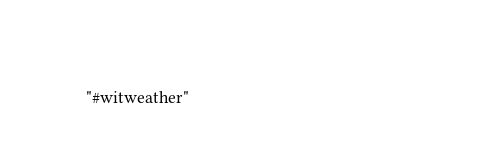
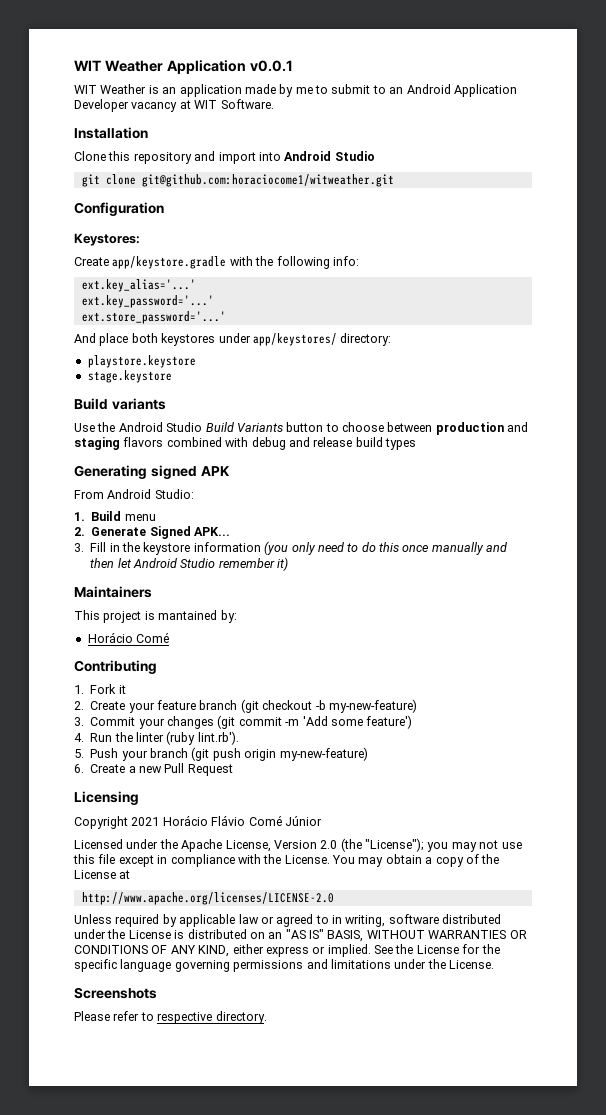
- "#witweather"
+ WIT Weather Application v0.0.1
+ WIT Weather is an application made by me to submit to an Android Application Developer vacancy at WIT Software.
+ Installation
+ Clone this repository and import into Android Studio
+ git clone git@github.com:horaciocome1/witweather.git
+ Configuration
+ Keystores:
+ Create app/keystore.gradle with the following info:
+ ext.key_alias='...'
+ ext.key_password='...'
+ ext.store_password='...'
+ And place both keystores under app/keystores/ directory:
+ playstore.keystore
+ stage.keystore
+ Build variants
+ Use the Android Studio Build Variants button to choose between production and staging flavors combined with debug and release build types
+ Generating signed APK
+ From Android Studio:
+ 1. Build menu
+ 2. Generate Signed APK...
+ 3. Fill in the keystore information (you only need to do this once manually and then let Android Studio remember it)
+ Maintainers
+ This project is mantained by:
+ Horácio Comé
+ Contributing
+ 1. Fork it
+ 2. Create your feature branch (git checkout -b my-new-feature)
+ 3. Commit your changes (git commit -m 'Add some feature')
+ 4. Run the linter (ruby lint.rb').
+ 5. Push your branch (git push origin my-new-feature)
+ 6. Create a new Pull Request
+ Licensing
+ Copyright 2021 Horácio Flávio Comé Júnior
+ Licensed under the Apache License, Version 2.0 (the "License"); you may not use this file except in compliance with the License. You may obtain a copy of the License at
+ http://www.apache.org/licenses/LICENSE-2.0
+ Unless required by applicable law or agreed to in writing, software distributed under the License is distributed on an "AS IS" BASIS, WITHOUT WARRANTIES OR CONDITIONS OF ANY KIND, either express or implied. See the License for the specific language governing permissions and limitations under the License.
+ Screenshots
+ Please refer to respective directory.

